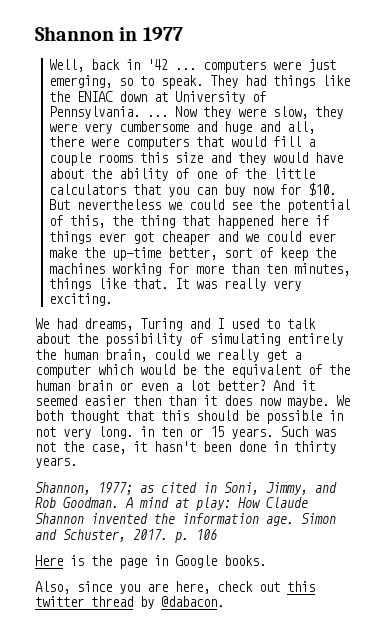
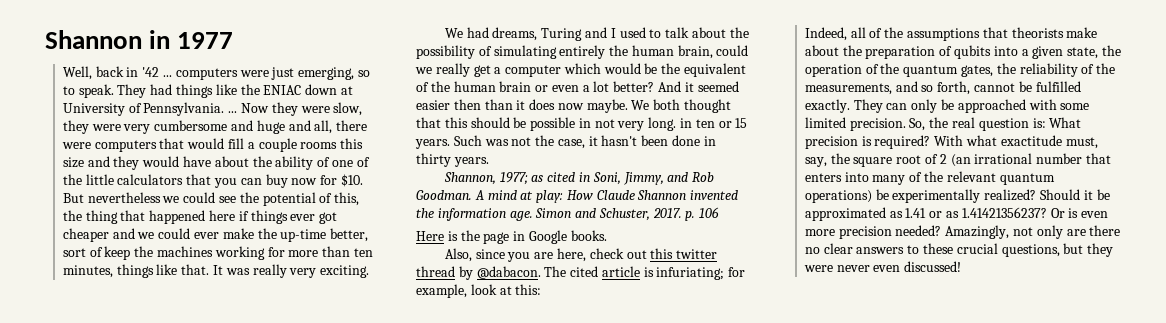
+ The cited article is infuriating; for example, look at this:
+ Indeed, all of the assumptions that theorists make about the preparation of qubits into a given state, the operation of the quantum gates, the reliability of the measurements, and so forth, cannot be fulfilled exactly. They can only be approached with some limited precision. So, the real question is: What precision is required? With what exactitude must, say, the square root of 2 (an irrational number that enters into many of the relevant quantum operations) be experimentally realized? Should it be approximated as 1.41 or as 1.41421356237? Or is even more precision needed? Amazingly, not only are there no clear answers to these crucial questions, but they were never even discussed!

